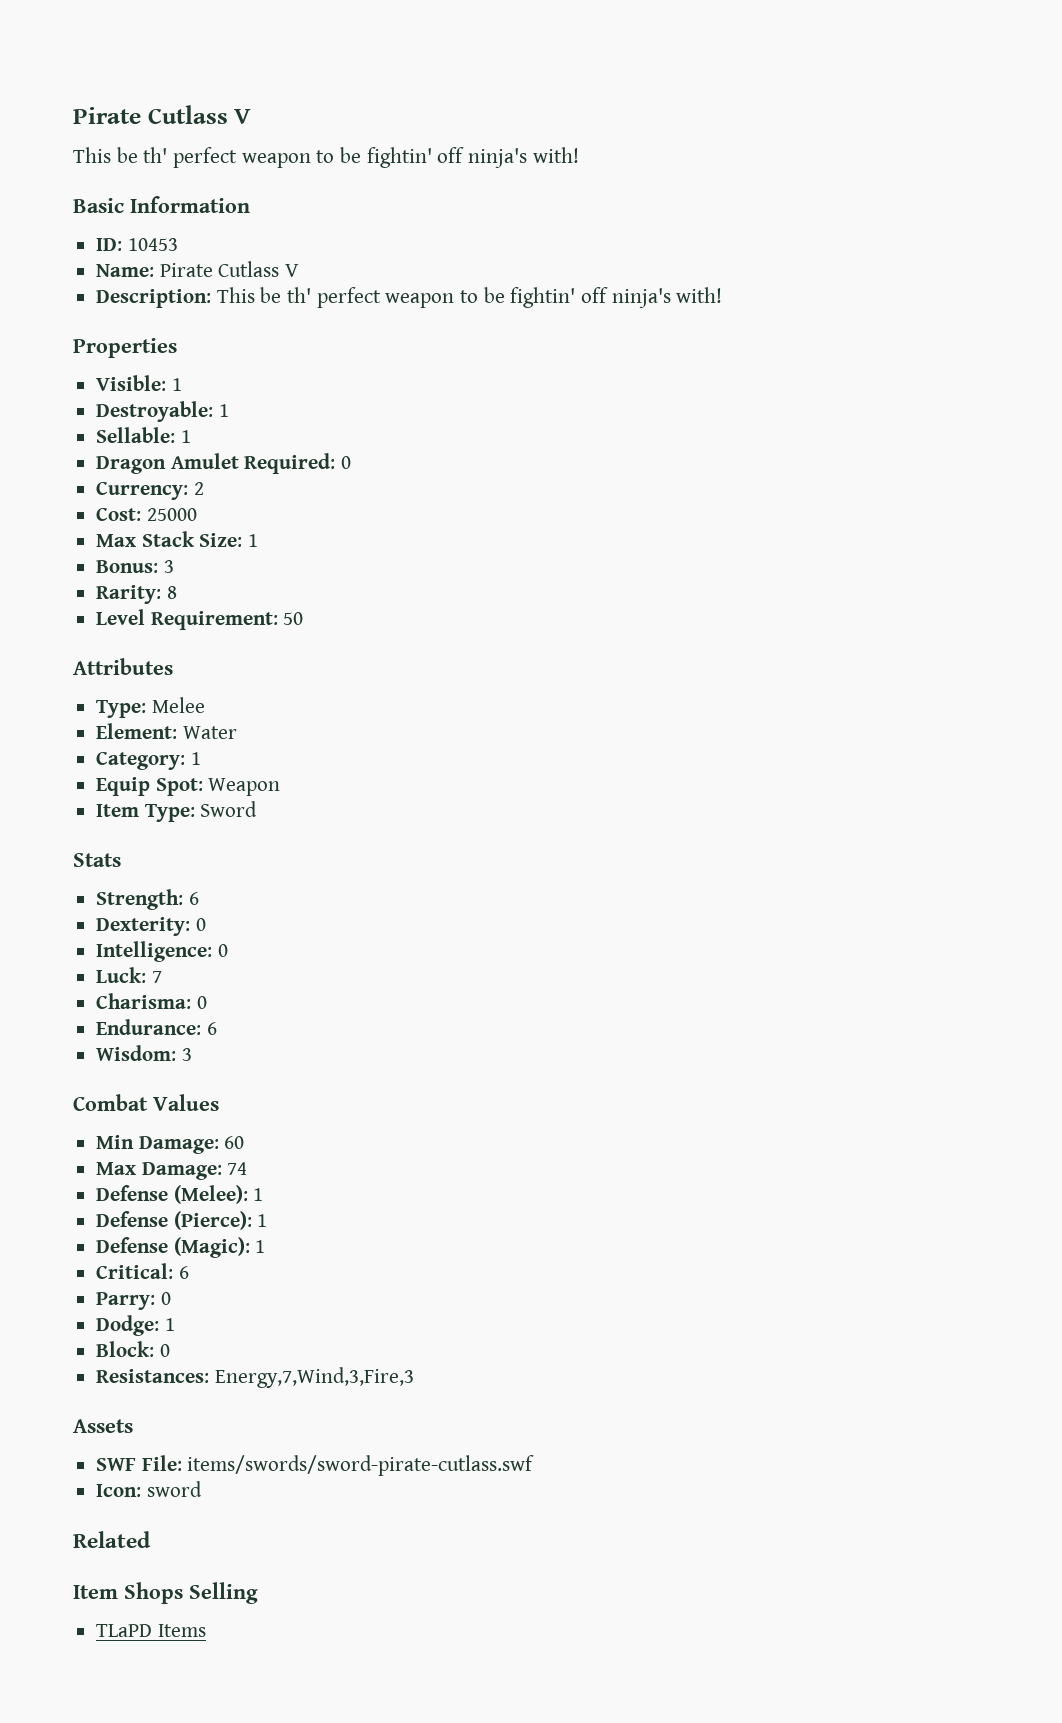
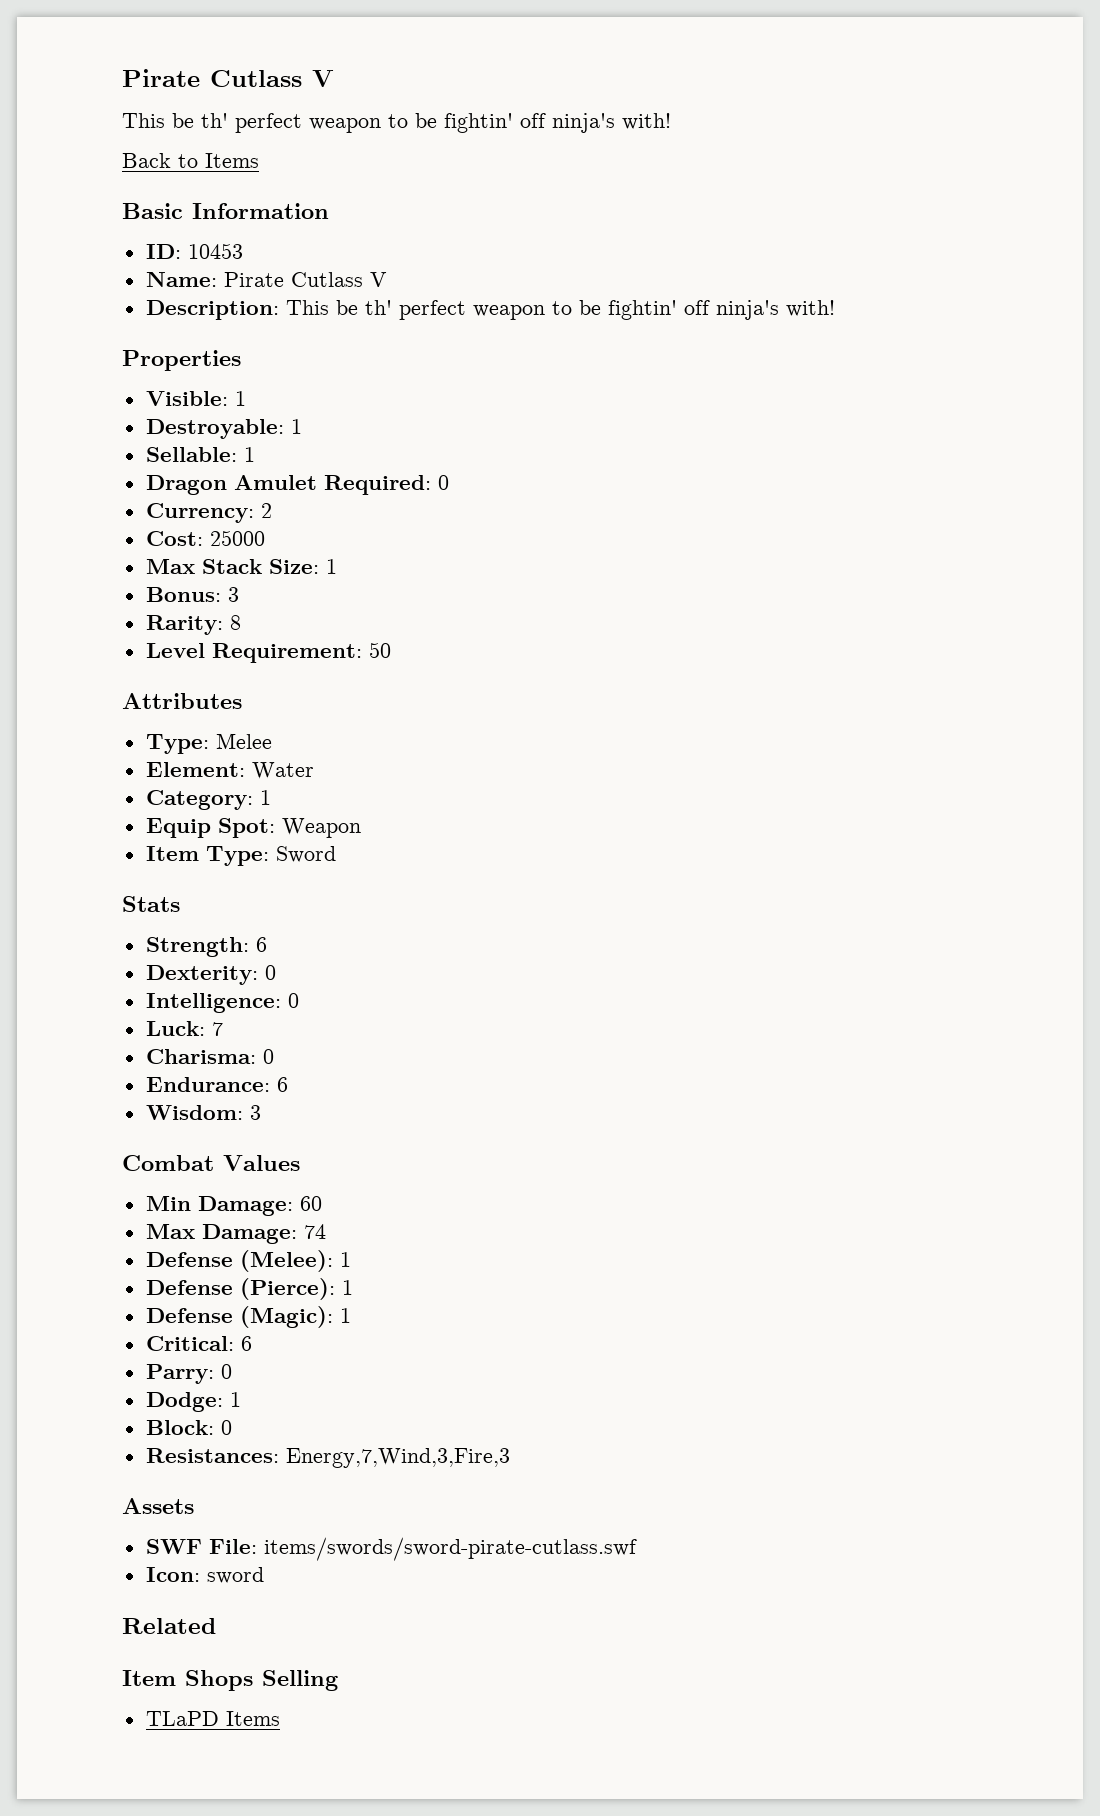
+ Back to Items

